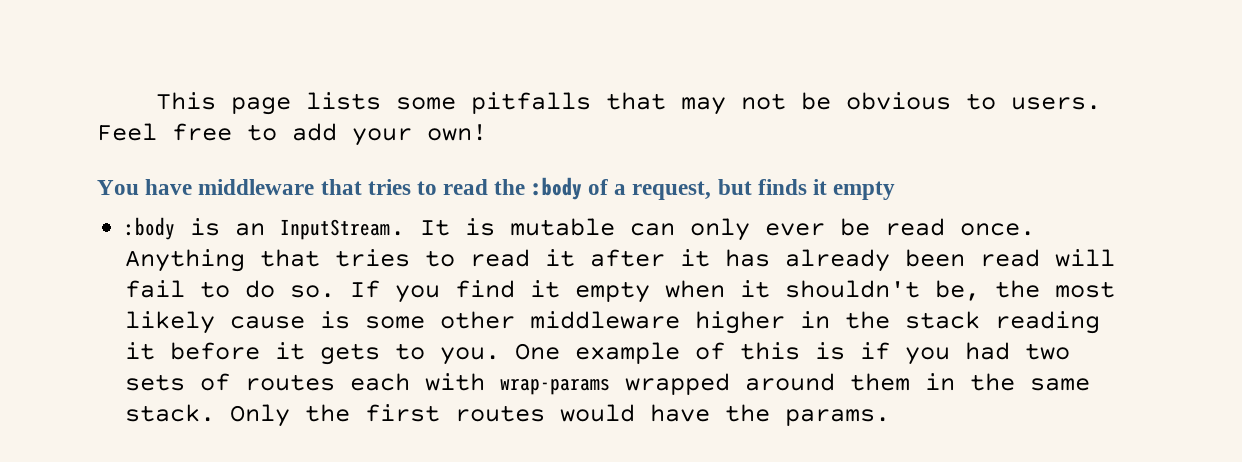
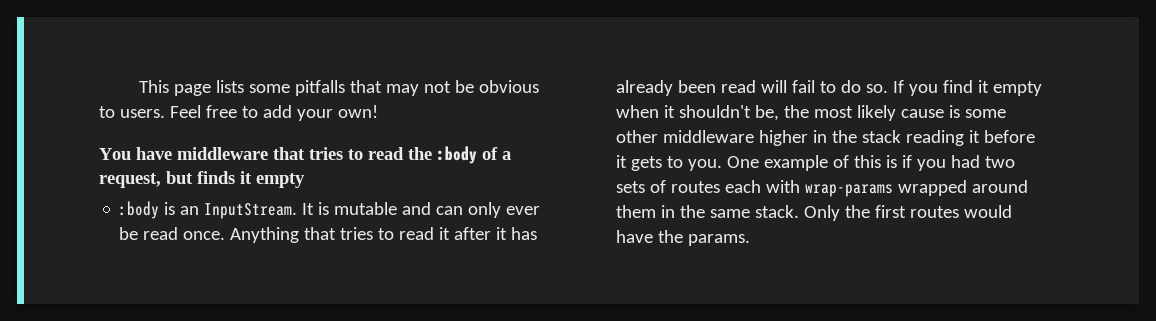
- It is mutable can only ever be read once.
+ It is mutable and can only ever be read once.

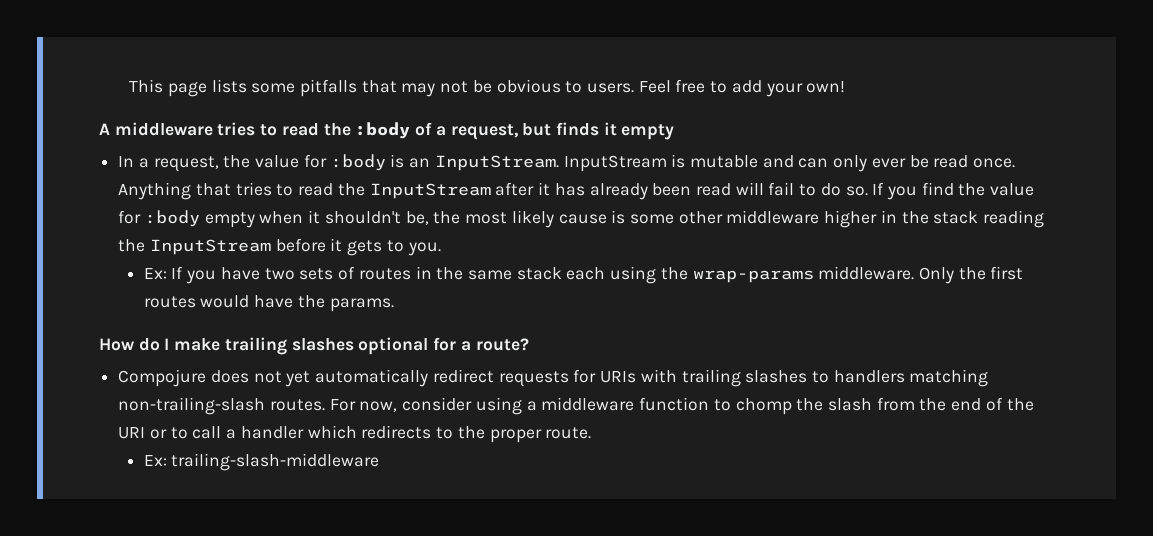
- You have middleware that tries to read the :body of a request, but finds it empty
+ A middleware tries to read the :body of a request, but finds it empty
- :body is an InputStream.
+ In a request, the value for :body is an InputStream.
- It is mutable and can only ever be read once.
+ InputStream is mutable and can only ever be read once.
- Anything that tries to read it after it has already been read will fail to do so.
+ Anything that tries to read the InputStream after it has already been read will fail to do so.
- If you find it empty when it shouldn't be, the most likely cause is some other middleware higher in the stack reading it before it gets to you. One example of this is if you had two sets of routes each with wrap-params wrapped around them in the same stack.
+ If you find the value for :body empty when it shouldn't be, the most likely cause is some other middleware higher in the stack reading the InputStream before it gets to you.
+ Ex: If you have two sets of routes in the same stack each using the wrap-params middleware.
+ How do I make trailing slashes optional for a route?
+ Compojure does not yet automatically redirect requests for URIs with trailing slashes to handlers matching non-trailing-slash routes. For now, consider using a middleware function to chomp the slash from the end of the URI or to call a handler which redirects to the proper route.
+ Ex: trailing-slash-middleware

